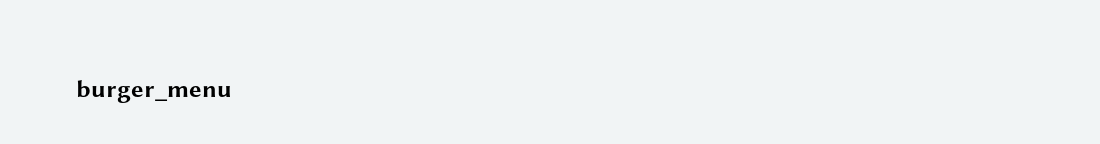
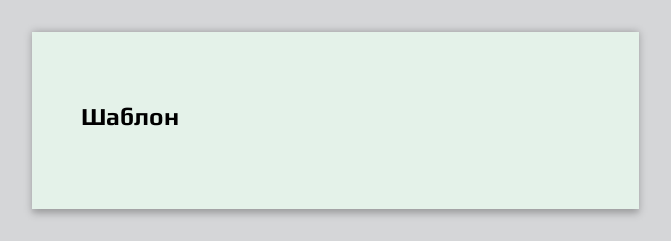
- burger_menu
+ Шаблон

